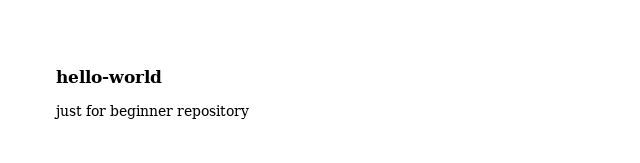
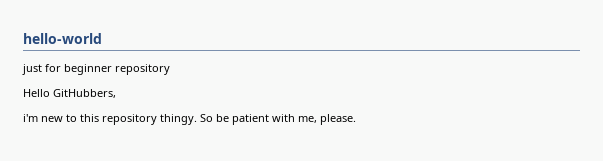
+ Hello GitHubbers,
+ i'm new to this repository thingy. So be patient with me, please.

